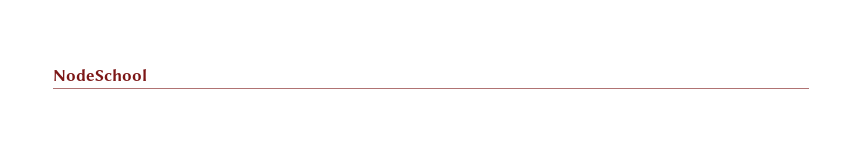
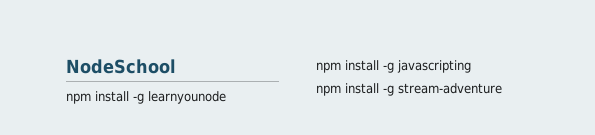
+ npm install -g learnyounode
+ npm install -g javascripting
+ npm install -g stream-adventure

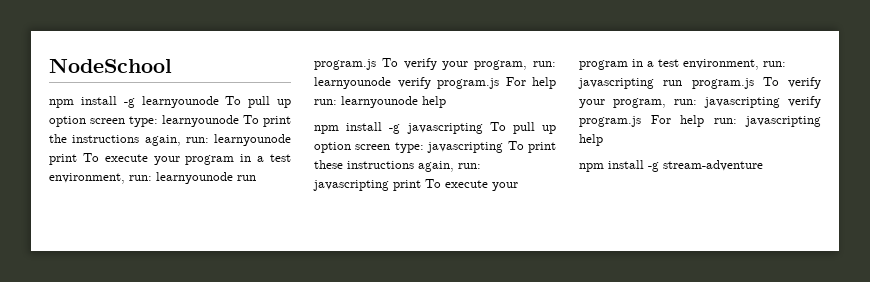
- npm install -g learnyounode
- npm install -g javascripting
+ npm install -g learnyounode To pull up option screen type: learnyounode To print the instructions again, run: learnyounode print To execute your program in a test environment, run: learnyounode run program.js To verify your program, run: learnyounode verify program.js For help run: learnyounode help
+ npm install -g javascripting To pull up option screen type: javascripting To print these instructions again, run: javascripting print To execute your program in a test environment, run: javascripting run program.js To verify your program, run: javascripting verify program.js For help run: javascripting help

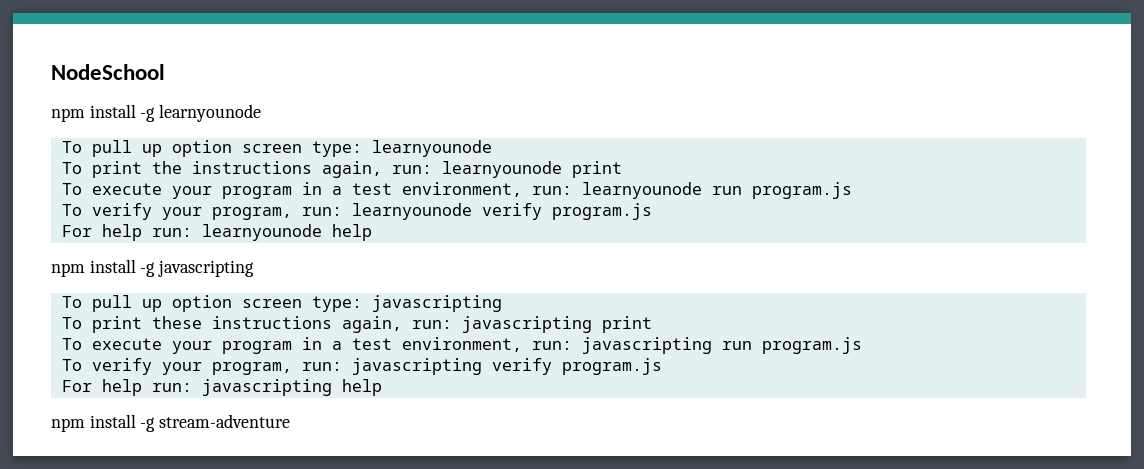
- npm install -g learnyounode To pull up option screen type: learnyounode To print the instructions again, run: learnyounode print To execute your program in a test environment, run: learnyounode run program.js To verify your program, run: learnyounode verify program.js For help run: learnyounode help
+ npm install -g learnyounode
+ To pull up option screen type: learnyounode
+ To print the instructions again, run: learnyounode print
+ To execute your program in a test environment, run: learnyounode run program.js
+ To verify your program, run: learnyounode verify program.js
+ For help run: learnyounode help
- npm install -g javascripting To pull up option screen type: javascripting To print these instructions again, run: javascripting print To execute your program in a test environment, run: javascripting run program.js To verify your program, run: javascripting verify program.js For help run: javascripting help
+ npm install -g javascripting
+ To pull up option screen type: javascripting
+ To print these instructions again, run: javascripting print
+ To execute your program in a test environment, run: javascripting run program.js
+ To verify your program, run: javascripting verify program.js
+ For help run: javascripting help

